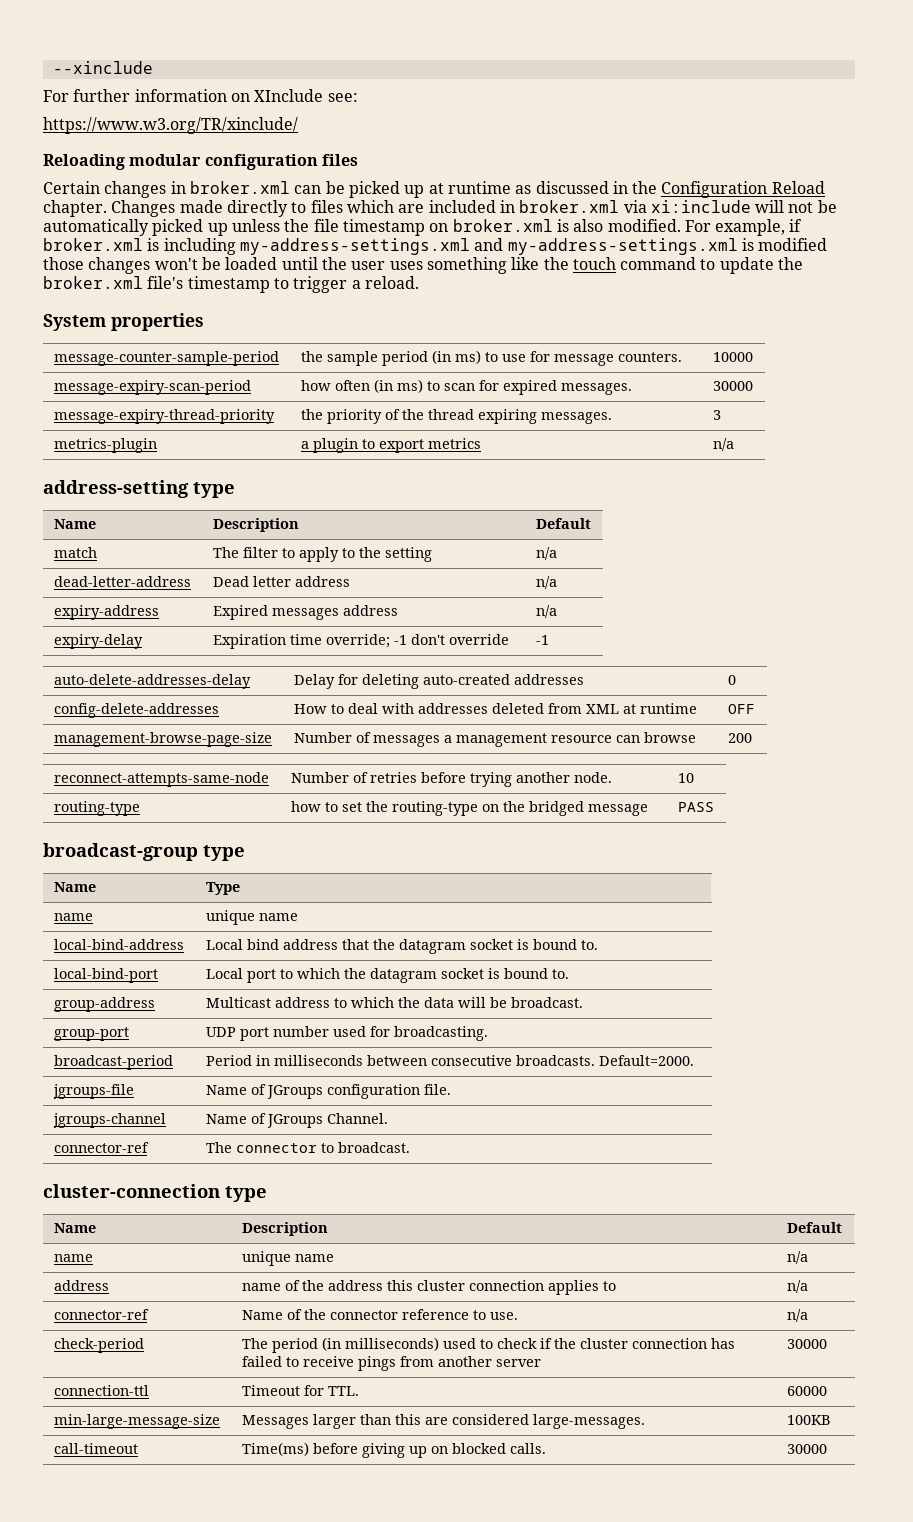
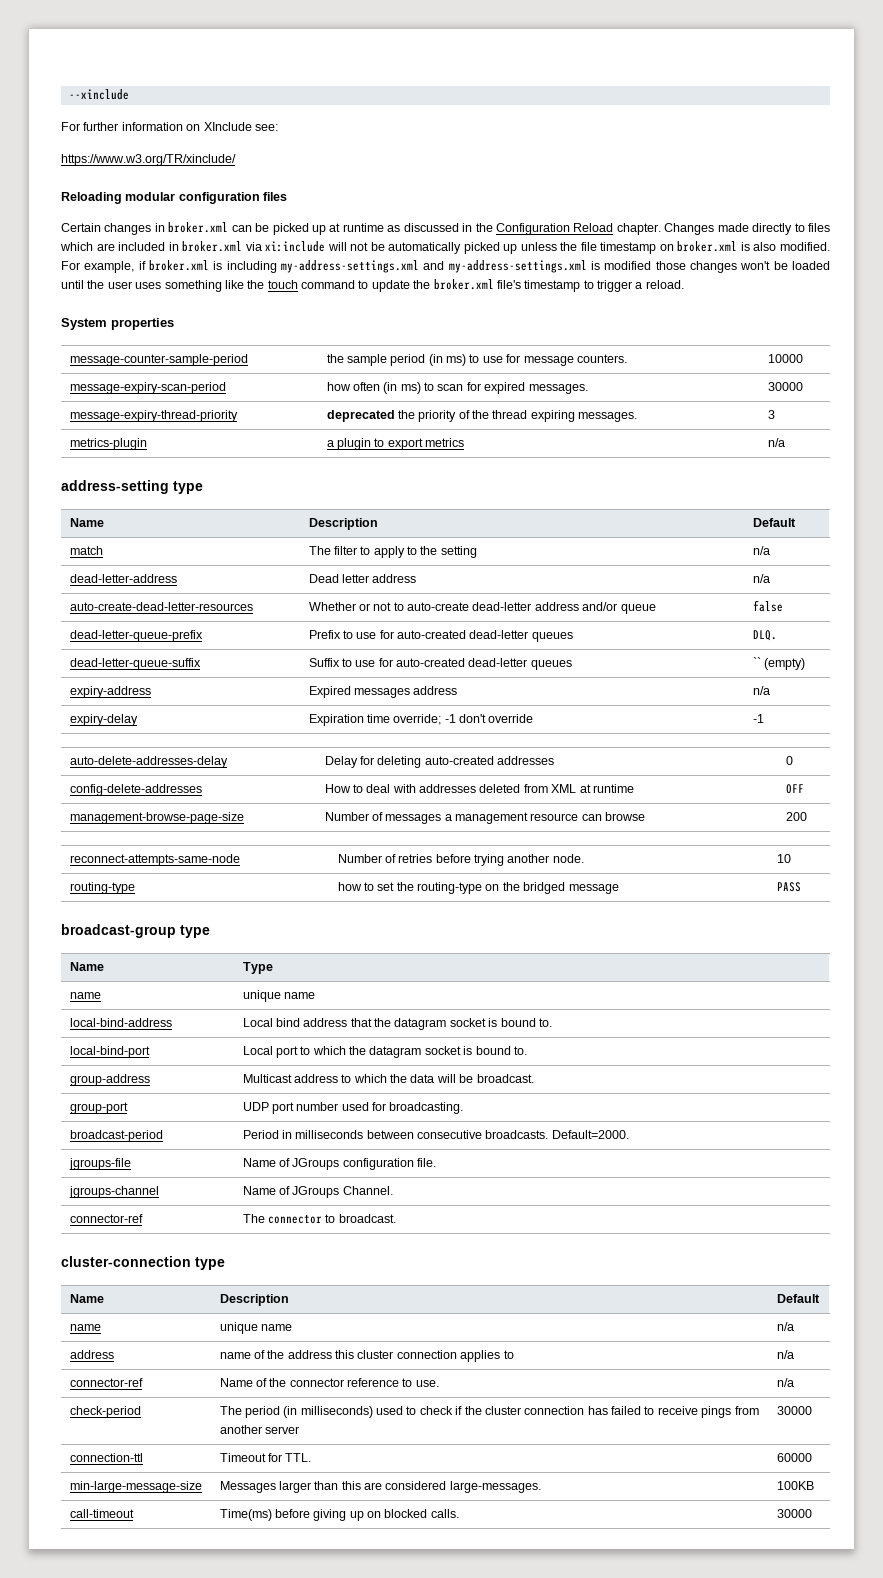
- message-expiry-thread-priority | the priority of the thread expiring messages. | 3
+ message-expiry-thread-priority | deprecated the priority of the thread expiring messages. | 3
+ auto-create-dead-letter-resources | Whether or not to auto-create dead-letter address and/or queue | false
+ dead-letter-queue-prefix | Prefix to use for auto-created dead-letter queues | DLQ.
+ dead-letter-queue-suffix | Suffix to use for auto-created dead-letter queues | `` (empty)

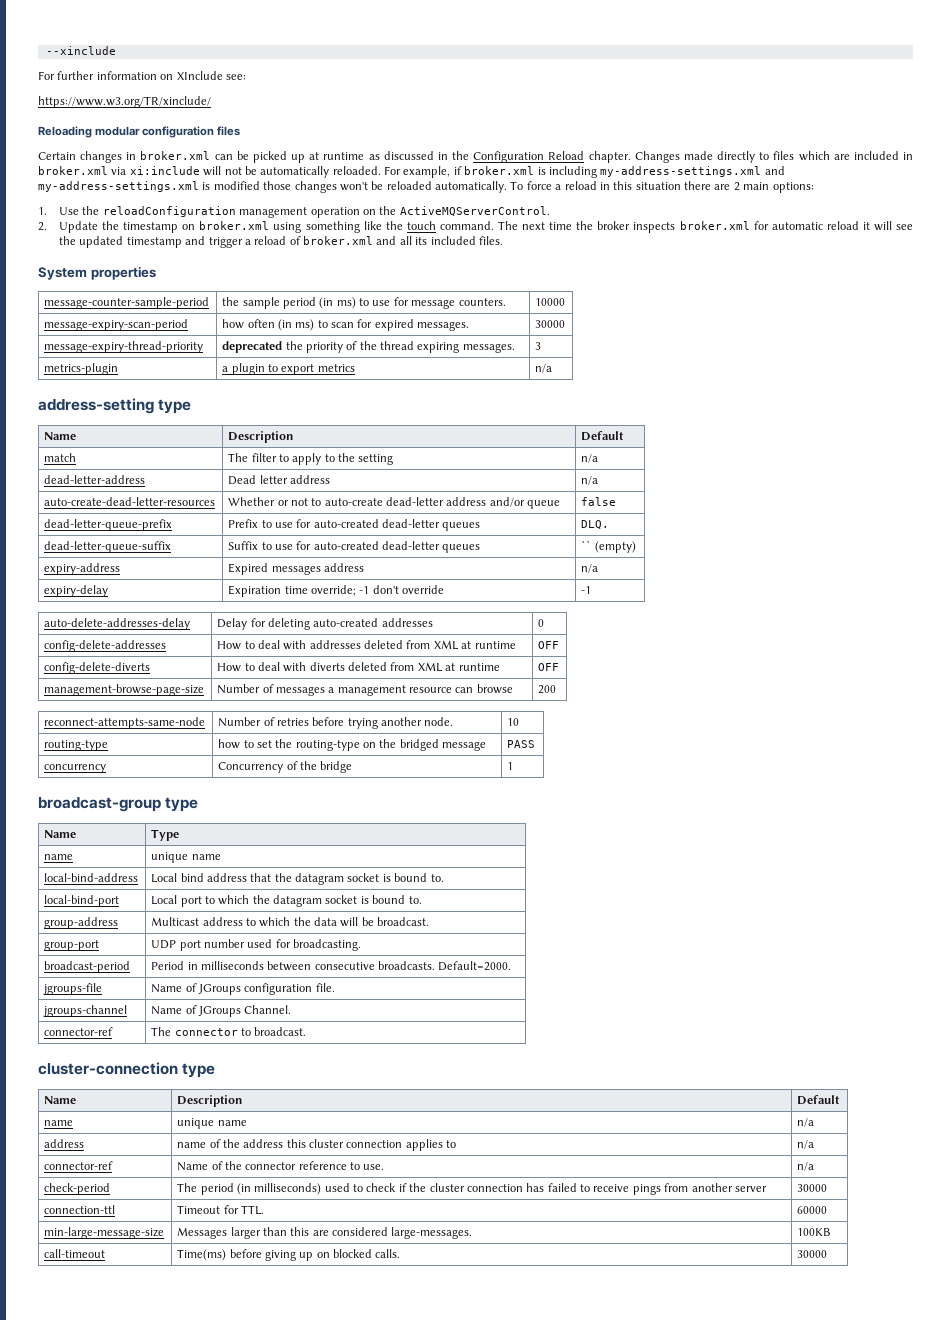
- Changes made directly to files which are included in broker.xml via xi:include will not be automatically picked up unless the file timestamp on broker.xml is also modified.
+ Changes made directly to files which are included in broker.xml via xi:include will not be automatically reloaded.
- For example, if broker.xml is including my-address-settings.xml and my-address-settings.xml is modified those changes won't be loaded until the user uses something like the touch command to update the broker.xml file's timestamp to trigger a reload.
+ For example, if broker.xml is including my-address-settings.xml and my-address-settings.xml is modified those changes won't be reloaded automatically. To force a reload in this situation there are 2 main options:
+ 1. Use the reloadConfiguration management operation on the ActiveMQServerControl.
+ 2. Update the timestamp on broker.xml using something like the touch command. The next time the broker inspects broker.xml for automatic reload it will see the updated timestamp and trigger a reload of broker.xml and all its included files.
+ config-delete-diverts | How to deal with diverts deleted from XML at runtime | OFF
+ concurrency | Concurrency of the bridge | 1

